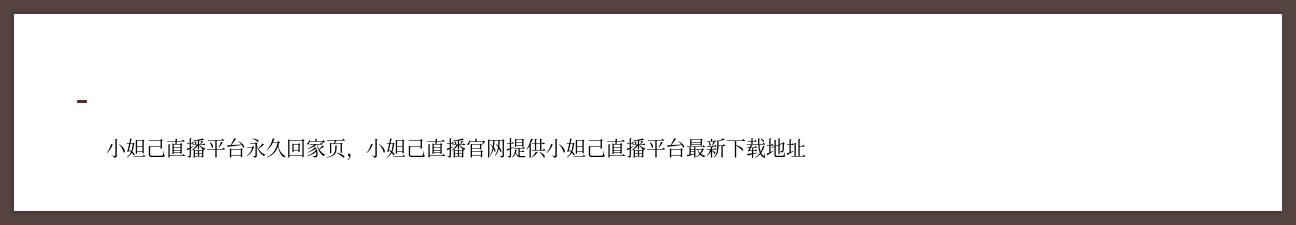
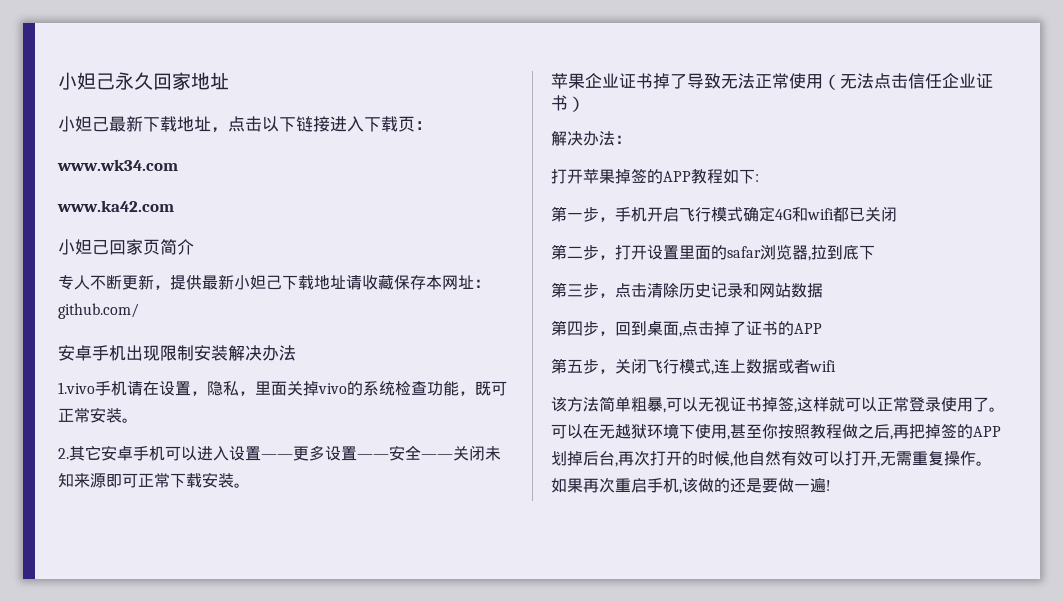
- -
- 小妲己直播平台永久回家页，小妲己直播官网提供小妲己直播平台最新下载地址
+ 小妲己永久回家地址
+ 小妲己最新下载地址，点击以下链接进入下载页：
+ www.wk34.com
+ www.ka42.com
+ 小妲己回家页简介
+ 专人不断更新，提供最新小妲己下载地址请收藏保存本网址：github.com/
+ 安卓手机出现限制安装解决办法
+ 1.vivo手机请在设置，隐私，里面关掉vivo的系统检查功能，既可正常安装。
+ 2.其它安卓手机可以进入设置——更多设置——安全——关闭未知来源即可正常下载安装。
+ 苹果企业证书掉了导致无法正常使用（无法点击信任企业证书）
+ 解决办法：
+ 打开苹果掉签的APP教程如下:
+ 第一步，手机开启飞行模式确定4G和wifi都已关闭
+ 第二步，打开设置里面的safar浏览器,拉到底下
+ 第三步，点击清除历史记录和网站数据
+ 第四步，回到桌面,点击掉了证书的APP
+ 第五步，关闭飞行模式,连上数据或者wifi
+ 该方法简单粗暴,可以无视证书掉签,这样就可以正常登录使用了。可以在无越狱环境下使用,甚至你按照教程做之后,再把掉签的APP划掉后台,再次打开的时候,他自然有效可以打开,无需重复操作。如果再次重启手机,该做的还是要做一遍!

